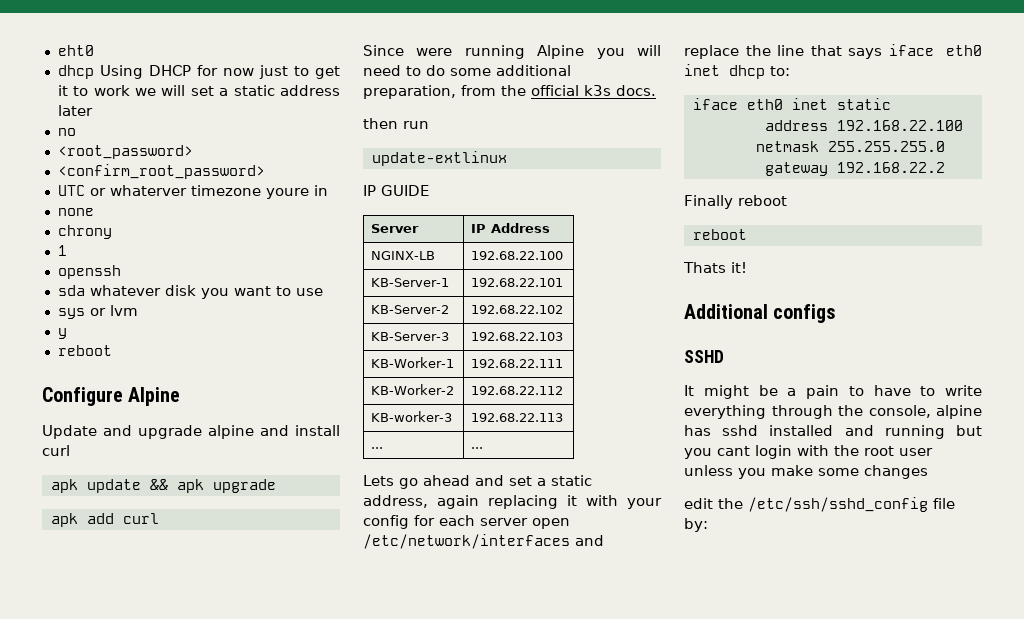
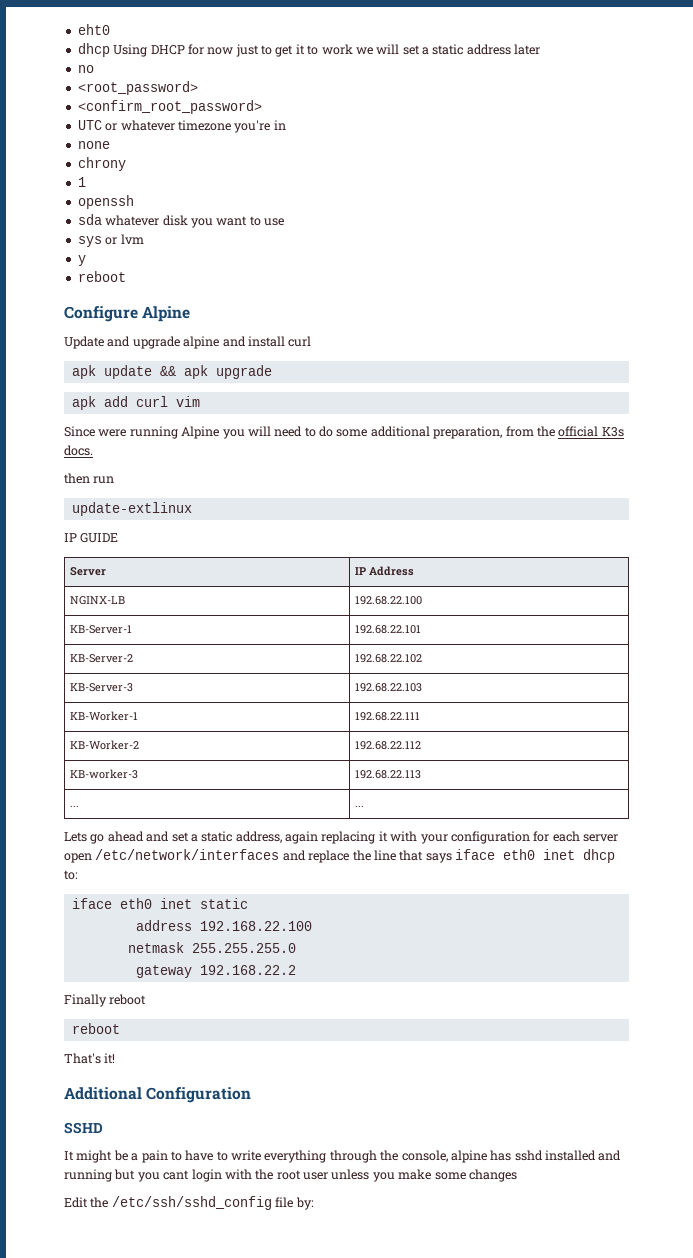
- UTC or whaterver timezone youre in
+ UTC or whatever timezone you're in
- apk add curl
+ apk add curl vim
- Since were running Alpine you will need to do some additional preparation, from the official k3s docs.
+ Since were running Alpine you will need to do some additional preparation, from the official K3s docs.
- Lets go ahead and set a static address, again replacing it with your config for each server open /etc/network/interfaces and replace the line that says iface eth0 inet dhcp to:
+ Lets go ahead and set a static address, again replacing it with your configuration for each server open /etc/network/interfaces and replace the line that says iface eth0 inet dhcp to:
- Thats it!
+ That's it!
- Additional configs
+ Additional Configuration
- edit the /etc/ssh/sshd_config file by:
+ Edit the /etc/ssh/sshd_config file by:

